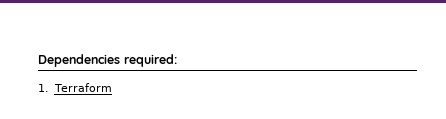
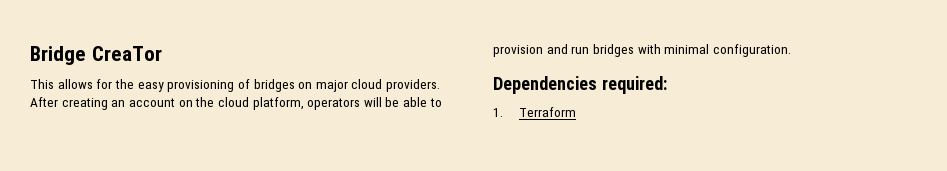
+ Bridge CreaTor
+ This allows for the easy provisioning of bridges on major cloud providers. After creating an account on the cloud platform, operators will be able to provision and run bridges with minimal configuration.

